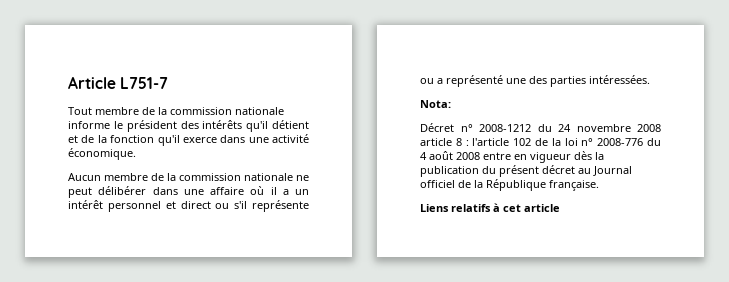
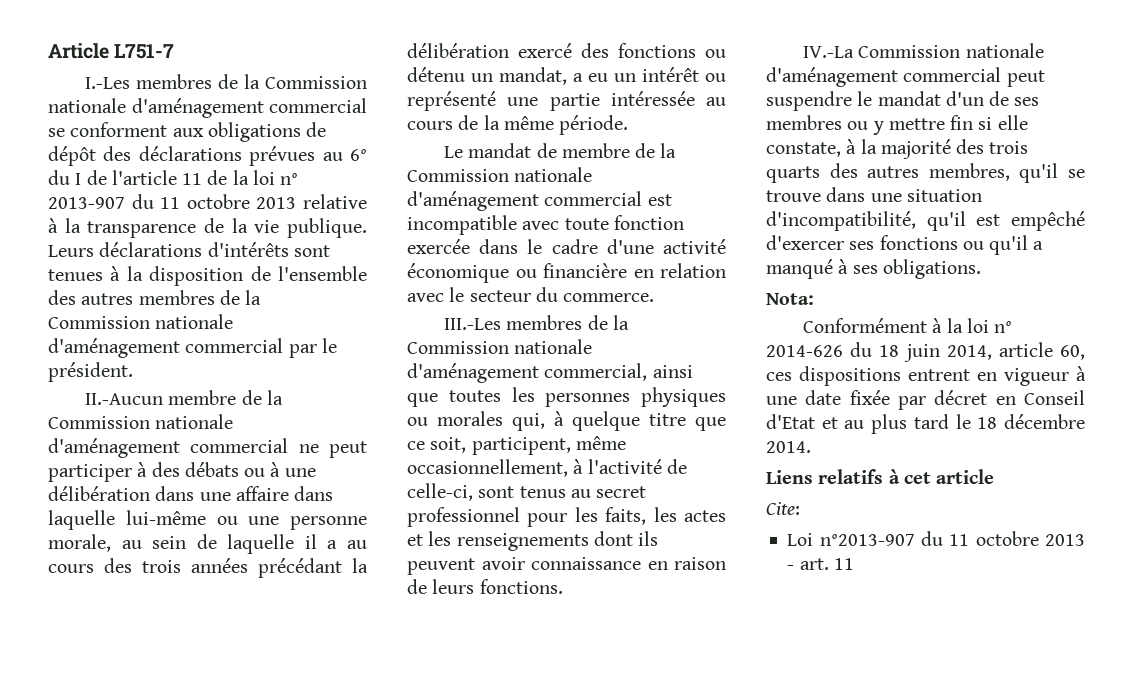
- Tout membre de la commission nationale informe le président des intérêts qu'il détient et de la fonction qu'il exerce dans une activité économique.
- Aucun membre de la commission nationale ne peut délibérer dans une affaire où il a un intérêt personnel et direct ou s'il représente ou a représenté une des parties intéressées.
+ I.-Les membres de la Commission nationale d'aménagement commercial se conforment aux obligations de dépôt des déclarations prévues au 6° du I de l'article 11 de la loi n° 2013-907 du 11 octobre 2013 relative à la transparence de la vie publique. Leurs déclarations d'intérêts sont tenues à la disposition de l'ensemble des autres membres de la Commission nationale d'aménagement commercial par le président.
+ II.-Aucun membre de la Commission nationale d'aménagement commercial ne peut participer à des débats ou à une délibération dans une affaire dans laquelle lui-même ou une personne morale, au sein de laquelle il a au cours des trois années précédant la délibération exercé des fonctions ou détenu un mandat, a eu un intérêt ou représenté une partie intéressée au cours de la même période.
+ Le mandat de membre de la Commission nationale d'aménagement commercial est incompatible avec toute fonction exercée dans le cadre d'une activité économique ou financière en relation avec le secteur du commerce.
+ III.-Les membres de la Commission nationale d'aménagement commercial, ainsi que toutes les personnes physiques ou morales qui, à quelque titre que ce soit, participent, même occasionnellement, à l'activité de celle-ci, sont tenus au secret professionnel pour les faits, les actes et les renseignements dont ils peuvent avoir connaissance en raison de leurs fonctions.
+ IV.-La Commission nationale d'aménagement commercial peut suspendre le mandat d'un de ses membres ou y mettre fin si elle constate, à la majorité des trois quarts des autres membres, qu'il se trouve dans une situation d'incompatibilité, qu'il est empêché d'exercer ses fonctions ou qu'il a manqué à ses obligations.
  Nota:
- Décret n° 2008-1212 du 24 novembre 2008 article 8 : l'article 102 de la loi n° 2008-776 du 4 août 2008 entre en vigueur dès la publication du présent décret au Journal officiel de la République française.
+ Conformément à la loi n° 2014-626 du 18 juin 2014, article 60, ces dispositions entrent en vigueur à une date fixée par décret en Conseil d'Etat et au plus tard le 18 décembre 2014.
+ Cite:
+ Loi n°2013-907 du 11 octobre 2013 - art. 11

